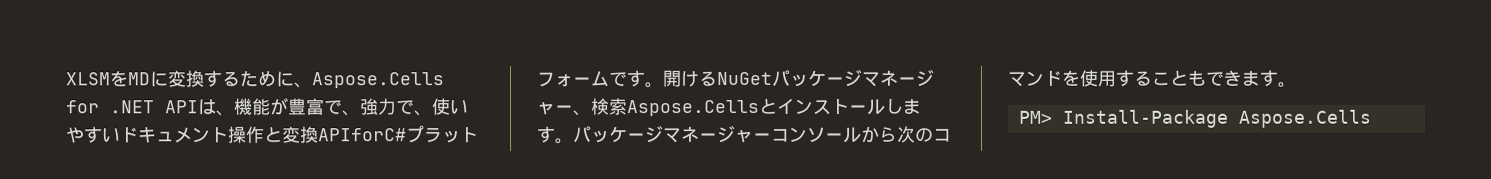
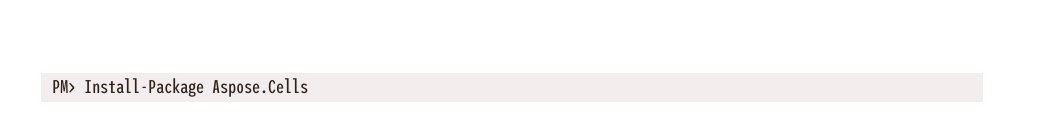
- XLSMをMDに変換するために、Aspose.Cells for .NET APIは、機能が豊富で、強力で、使いやすいドキュメント操作と変換APIforC#プラットフォームです。開けるNuGetパッケージマネージャー、検索Aspose.Cellsとインストールします。パッケージマネージャーコンソールから次のコマンドを使用することもできます。

